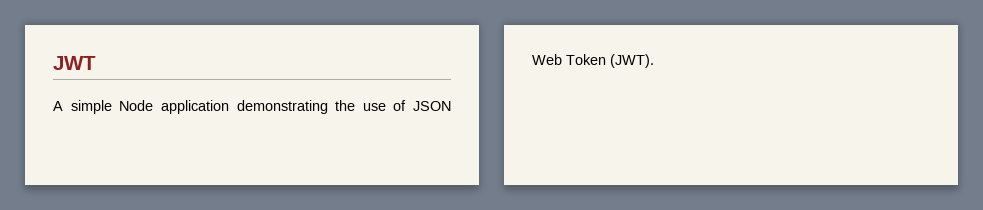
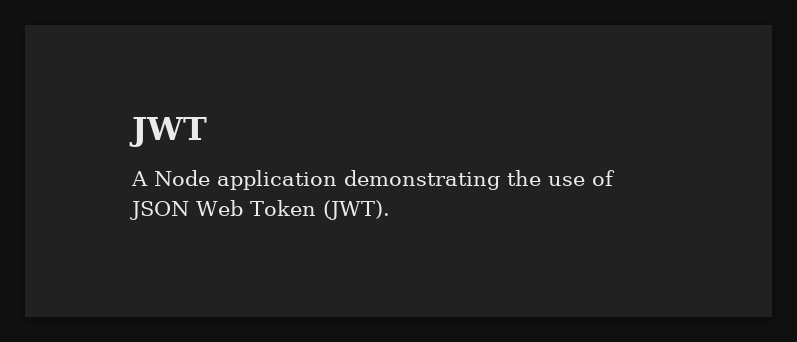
- A simple Node application demonstrating the use of JSON Web Token (JWT).
+ A Node application demonstrating the use of JSON Web Token (JWT).

